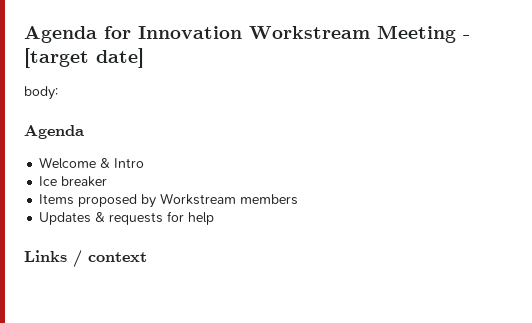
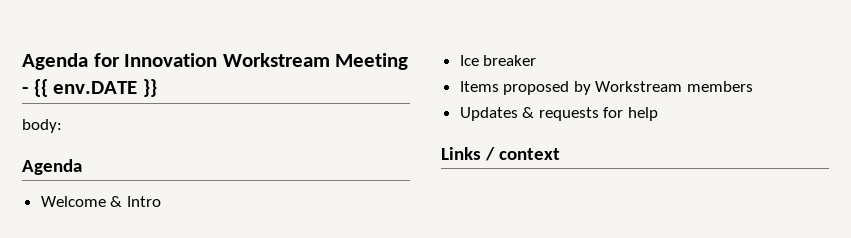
- Agenda for Innovation Workstream Meeting - [target date]
+ Agenda for Innovation Workstream Meeting - {{ env.DATE }}

